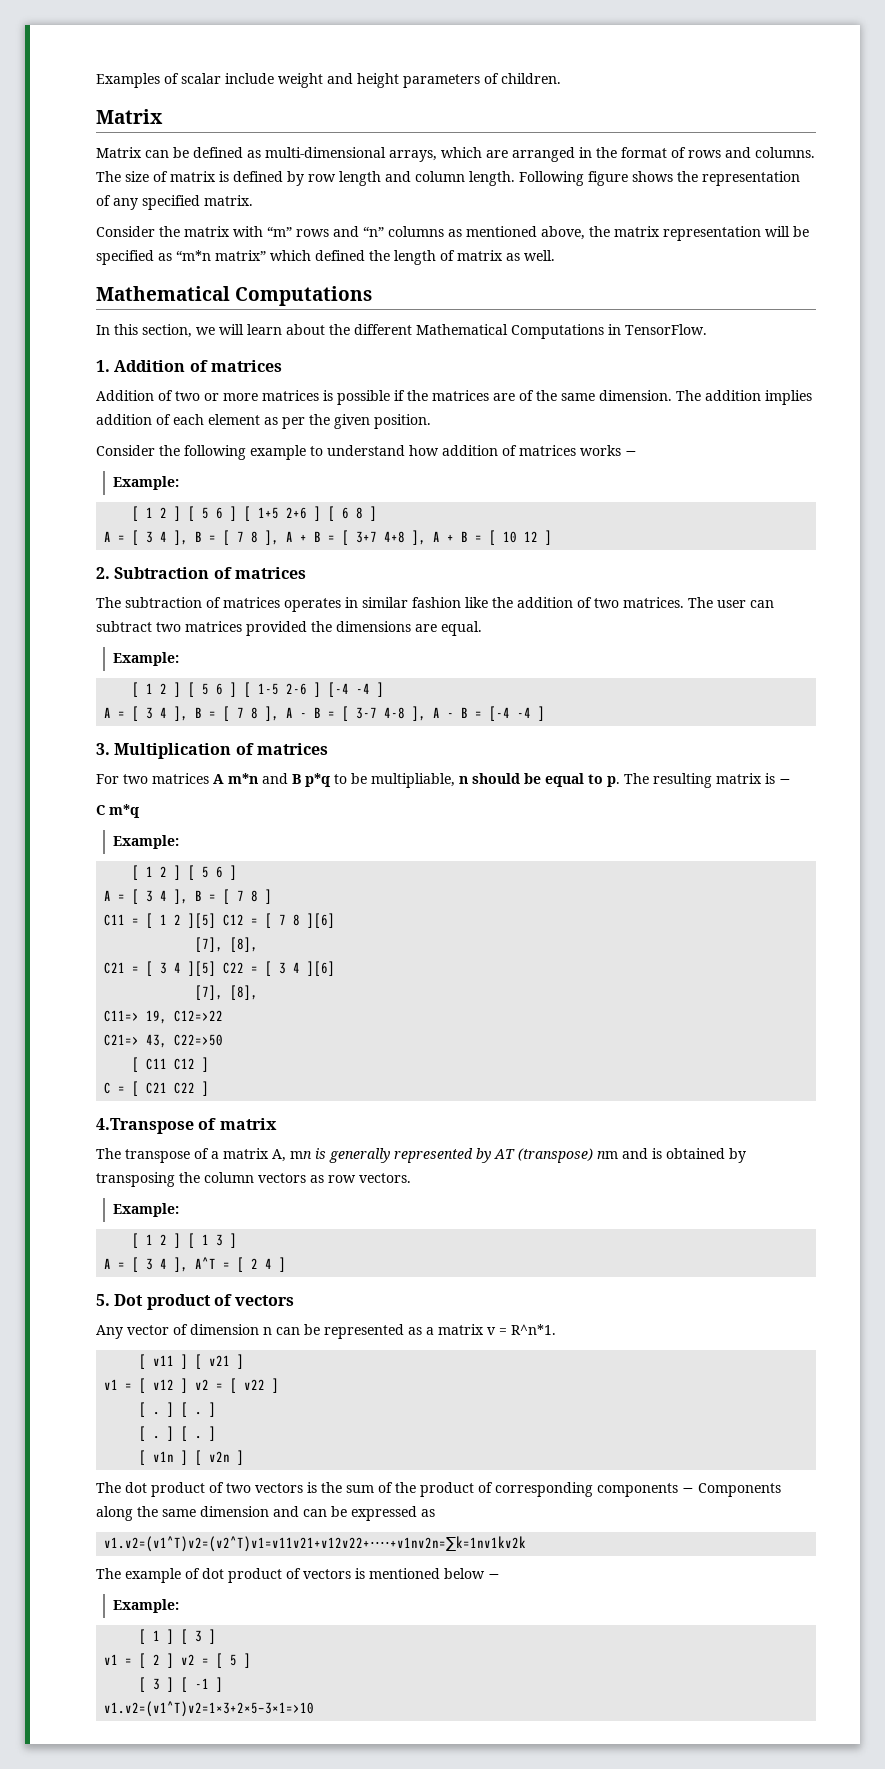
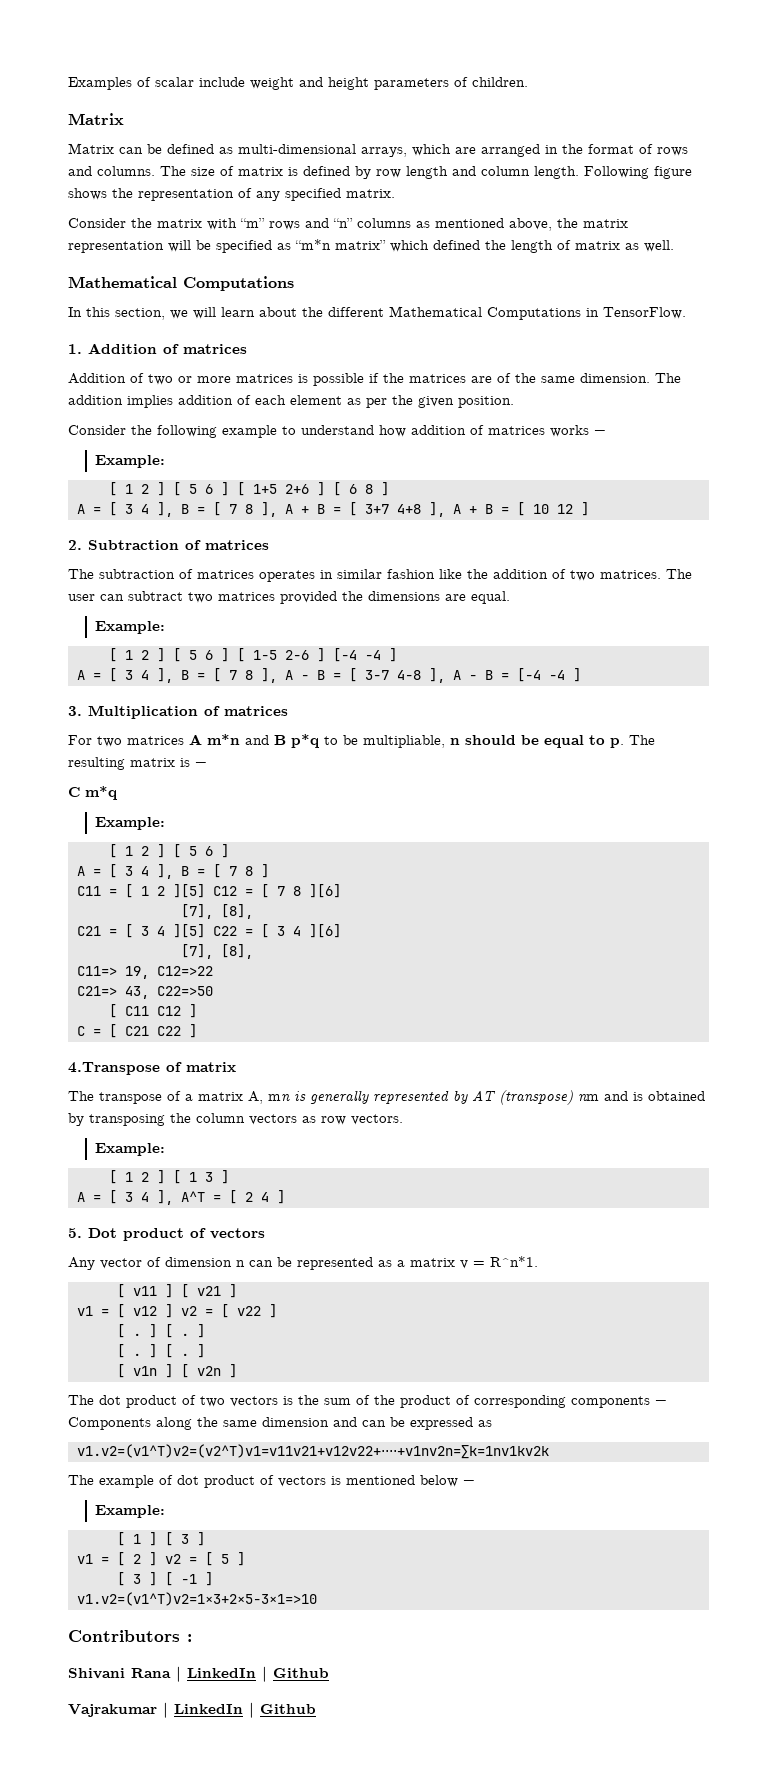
+ Contributors :
+ Shivani Rana | LinkedIn | Github
+ Vajrakumar | LinkedIn | Github

